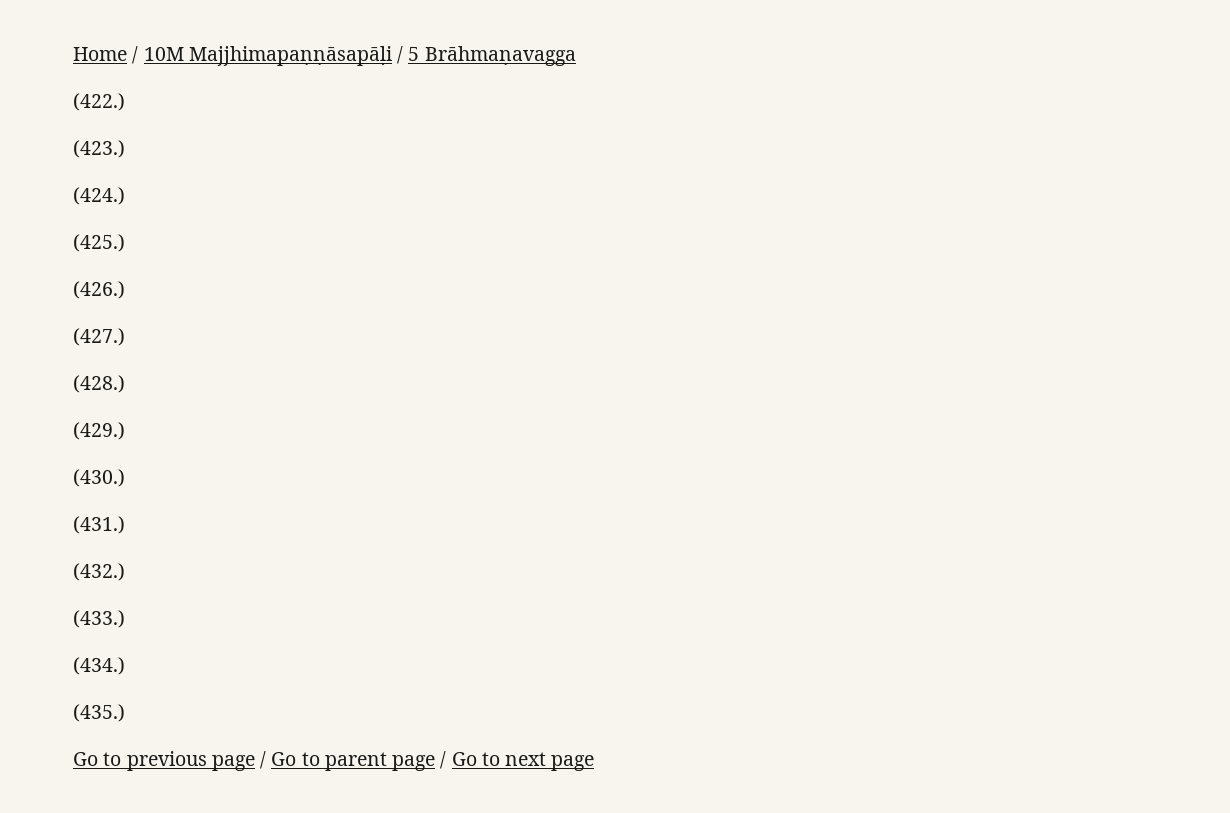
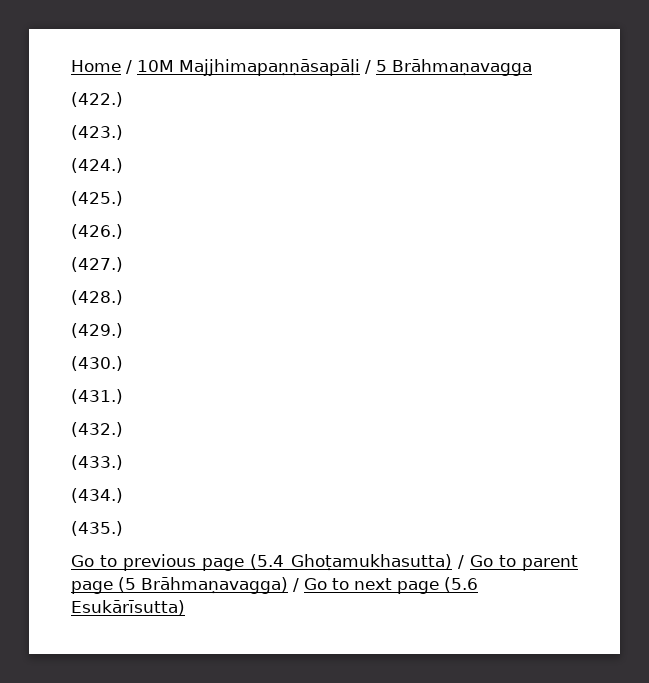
- Go to previous page / Go to parent page / Go to next page
+ Go to previous page (5.4 Ghoṭamukhasutta) / Go to parent page (5 Brāhmaṇavagga) / Go to next page (5.6 Esukārīsutta)

